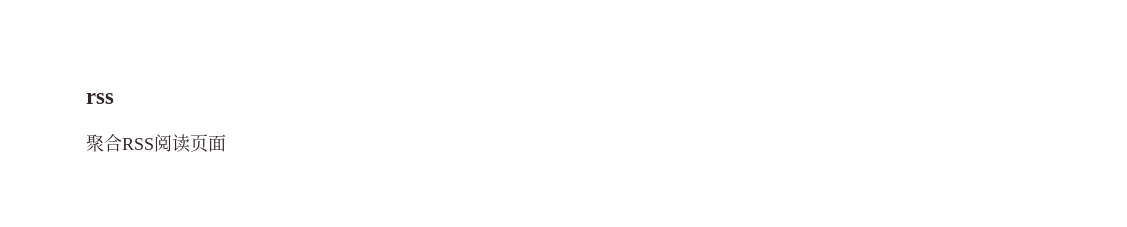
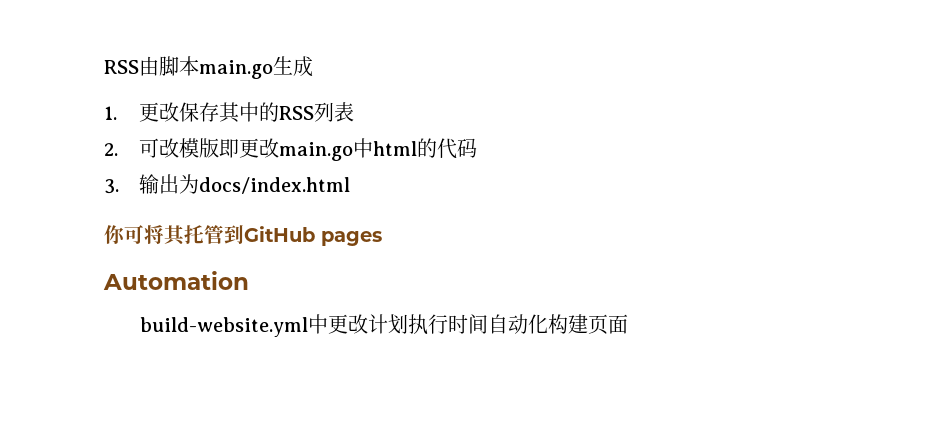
- rss
- 聚合RSS阅读页面
+ RSS由脚本main.go生成
+ 1.更改保存其中的RSS列表
+ 2.可改模版即更改main.go中html的代码
+ 3.输出为docs/index.html
+ 你可将其托管到GitHub pages
+ Automation
+ build-website.yml中更改计划执行时间自动化构建页面

